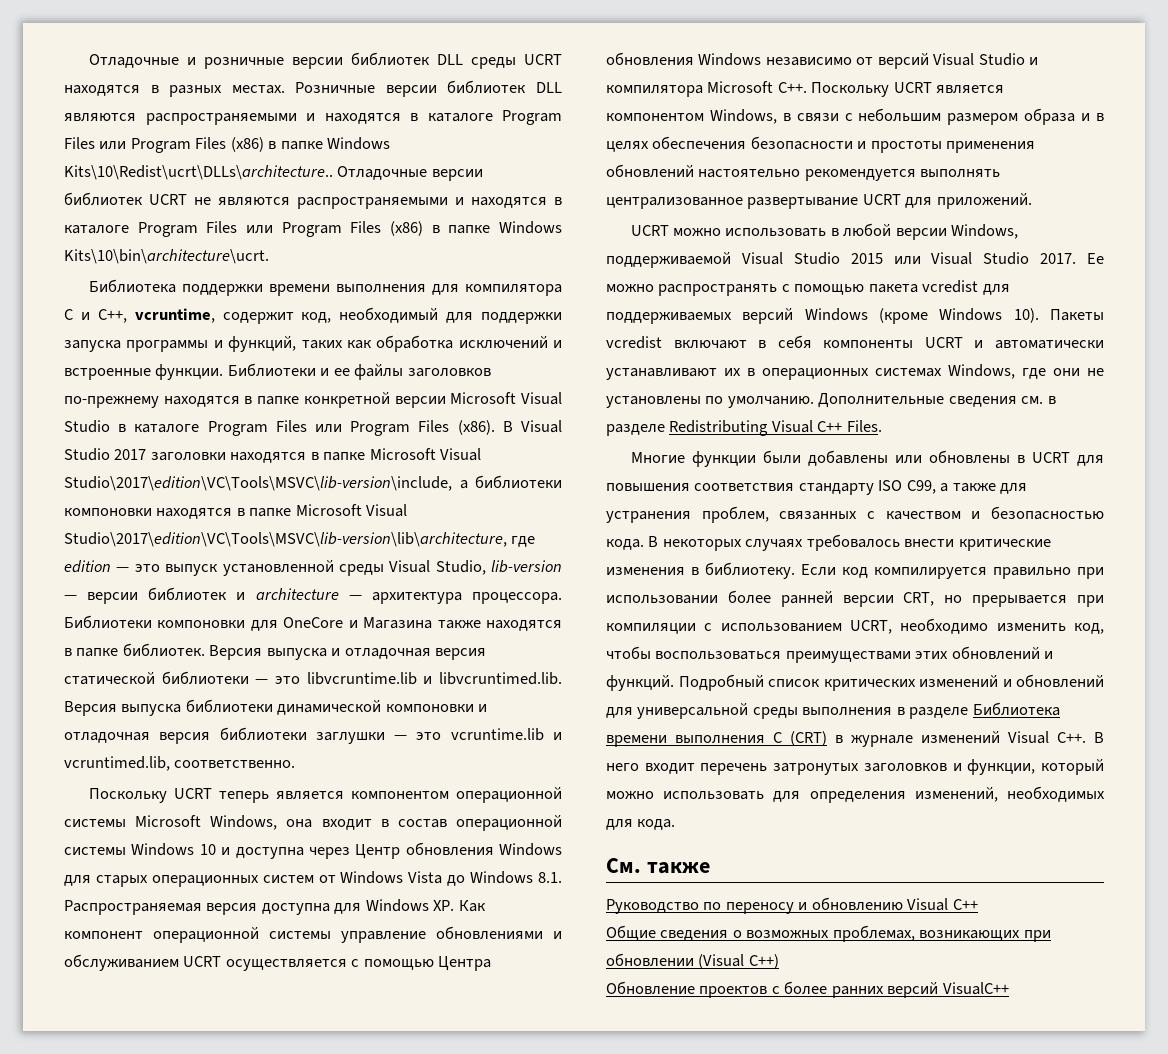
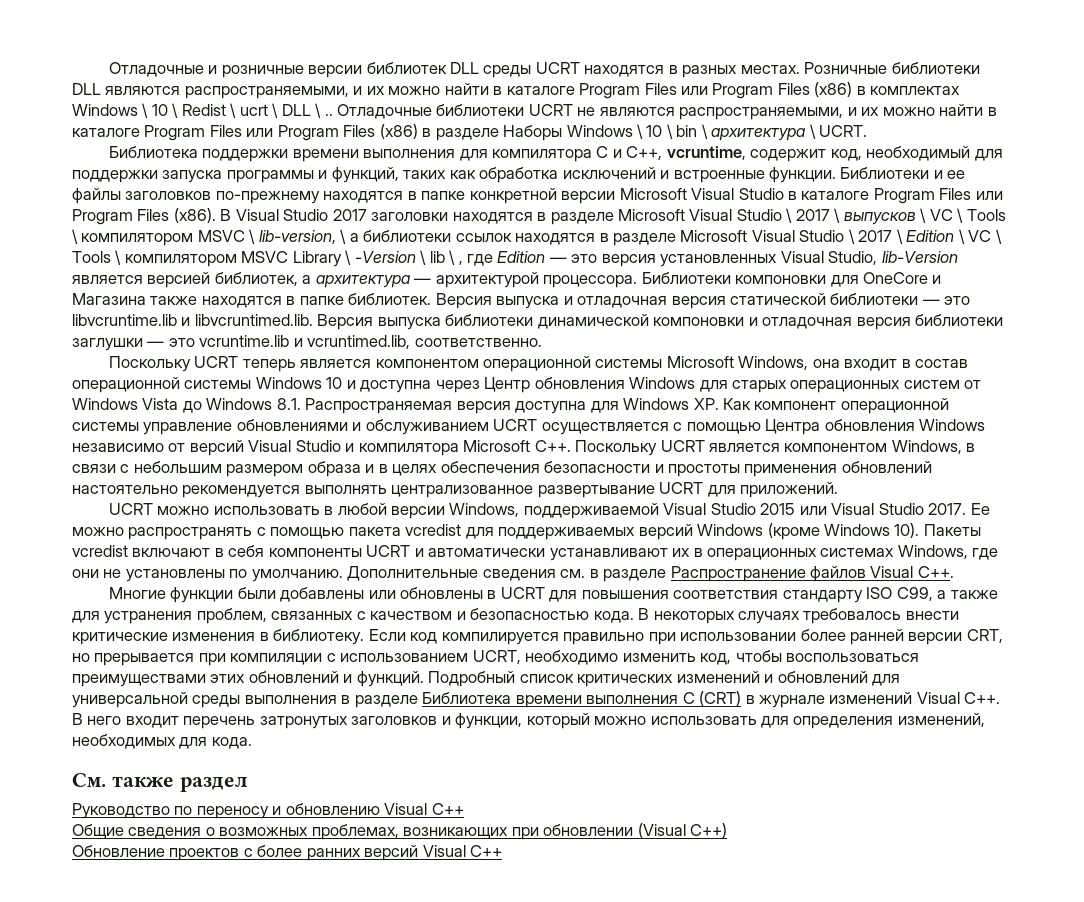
- Розничные версии библиотек DLL являются распространяемыми и находятся в каталоге Program Files или Program Files (x86) в папке Windows Kits\10\Redist\ucrt\DLLs\architecture.. Отладочные версии библиотек UCRT не являются распространяемыми и находятся в каталоге Program Files или Program Files (x86) в папке Windows Kits\10\bin\architecture\ucrt.
+ Розничные библиотеки DLL являются распространяемыми, и их можно найти в каталоге Program Files или Program Files (x86) в комплектах Windows \ 10 \ Redist \ ucrt \ DLL \ .. Отладочные библиотеки UCRT не являются распространяемыми, и их можно найти в каталоге Program Files или Program Files (x86) в разделе Наборы Windows \ 10 \ bin \ архитектура \ UCRT.
- В Visual Studio 2017 заголовки находятся в папке Microsoft Visual Studio\2017\edition\VC\Tools\MSVC\lib-version\include, а библиотеки компоновки находятся в папке Microsoft Visual Studio\2017\edition\VC\Tools\MSVC\lib-version\lib\architecture, где edition — это выпуск установленной среды Visual Studio, lib-version — версии библиотек и architecture — архитектура процессора.
+ В Visual Studio 2017 заголовки находятся в разделе Microsoft Visual Studio \ 2017 \ выпусков \ VC \ Tools \ компилятором MSVC \ lib-version, \ а библиотеки ссылок находятся в разделе Microsoft Visual Studio \ 2017 \ Edition \ VC \ Tools \ компилятором MSVC Library \ -Version \ lib \ , где Edition — это версия установленных Visual Studio, lib-Version является версией библиотек, а архитектура — архитектурой процессора.
- Дополнительные сведения см. в разделе Redistributing Visual C++ Files.
+ Дополнительные сведения см. в разделе Распространение файлов Visual C++.
- См. также
+ См. также раздел
- Обновление проектов с более ранних версий VisualC++
+ Обновление проектов с более ранних версий Visual C++

